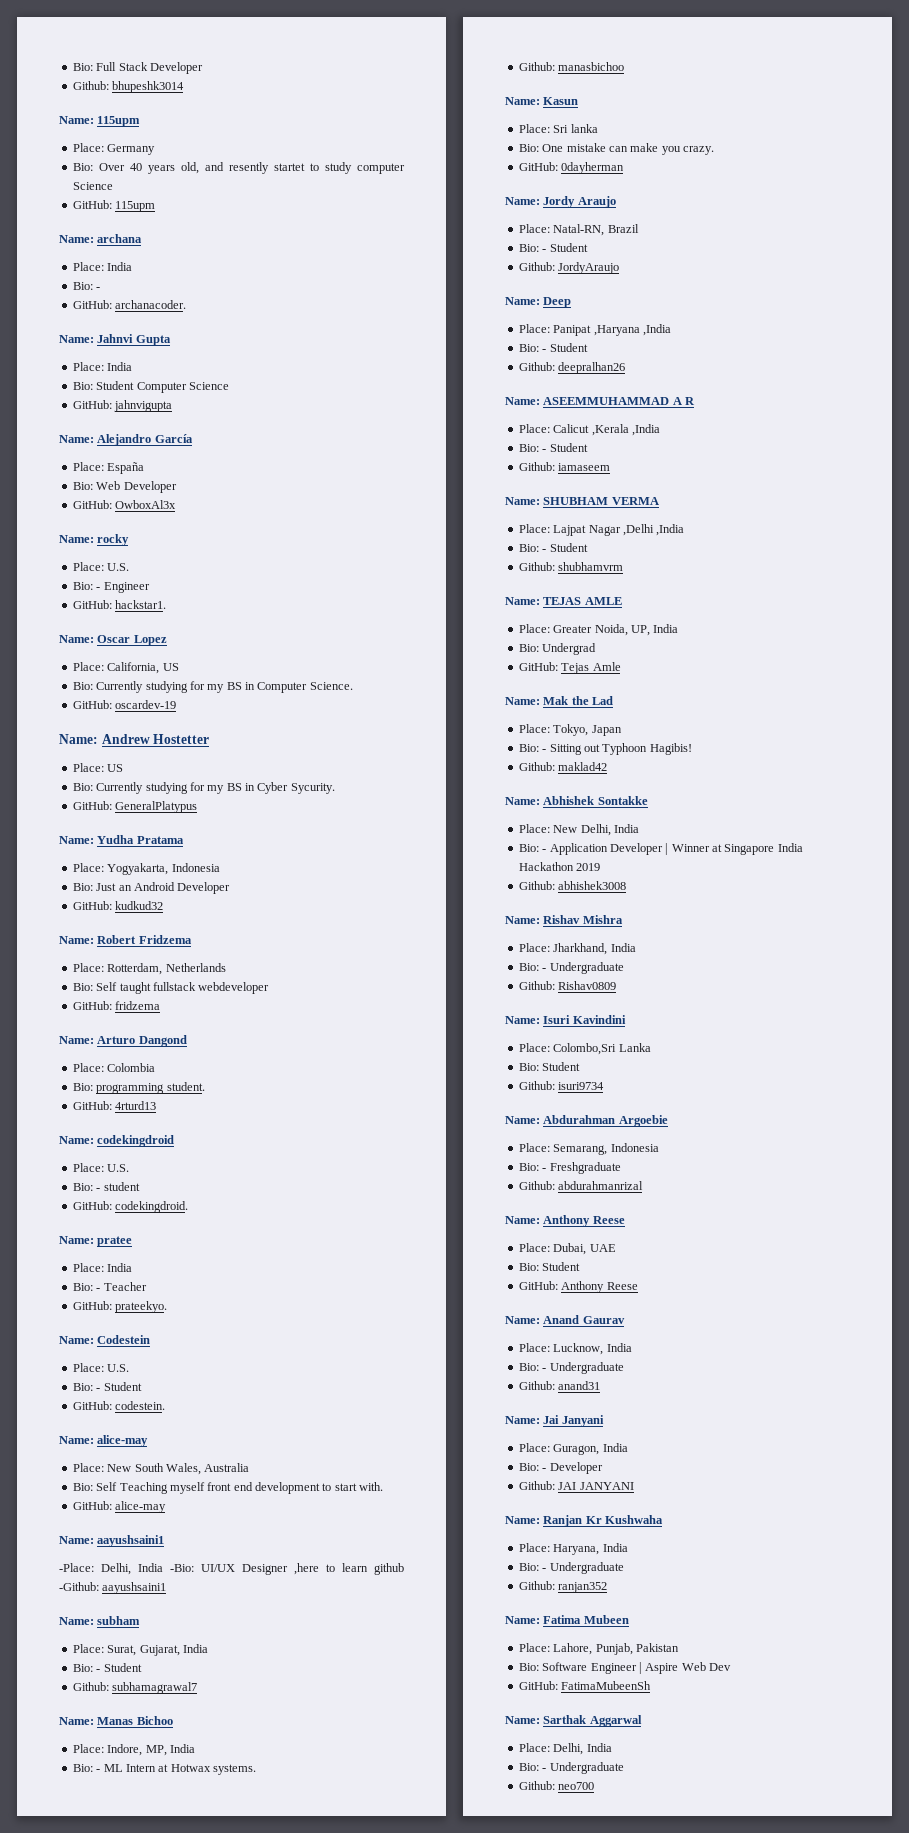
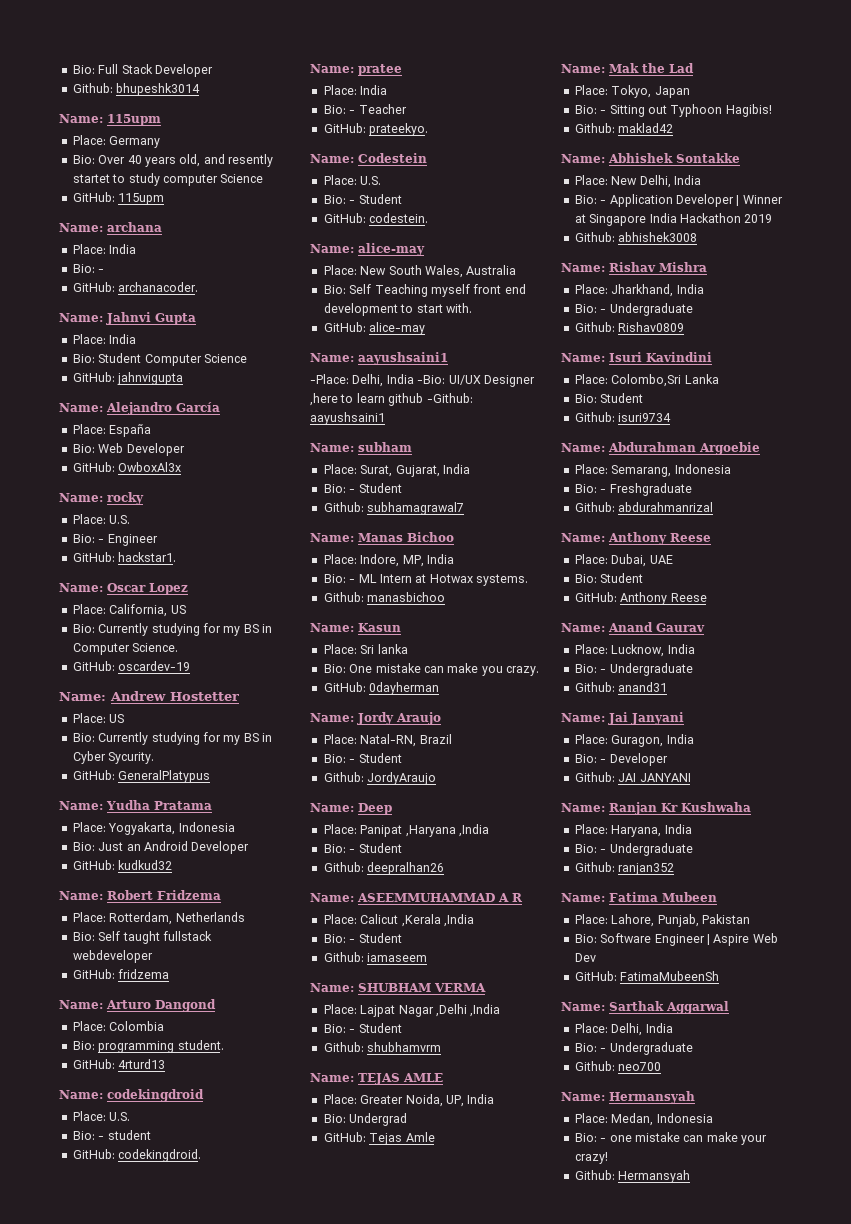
+ Name: Hermansyah
+ Place: Medan, Indonesia
+ Bio: - one mistake can make your crazy!
+ Github: Hermansyah

